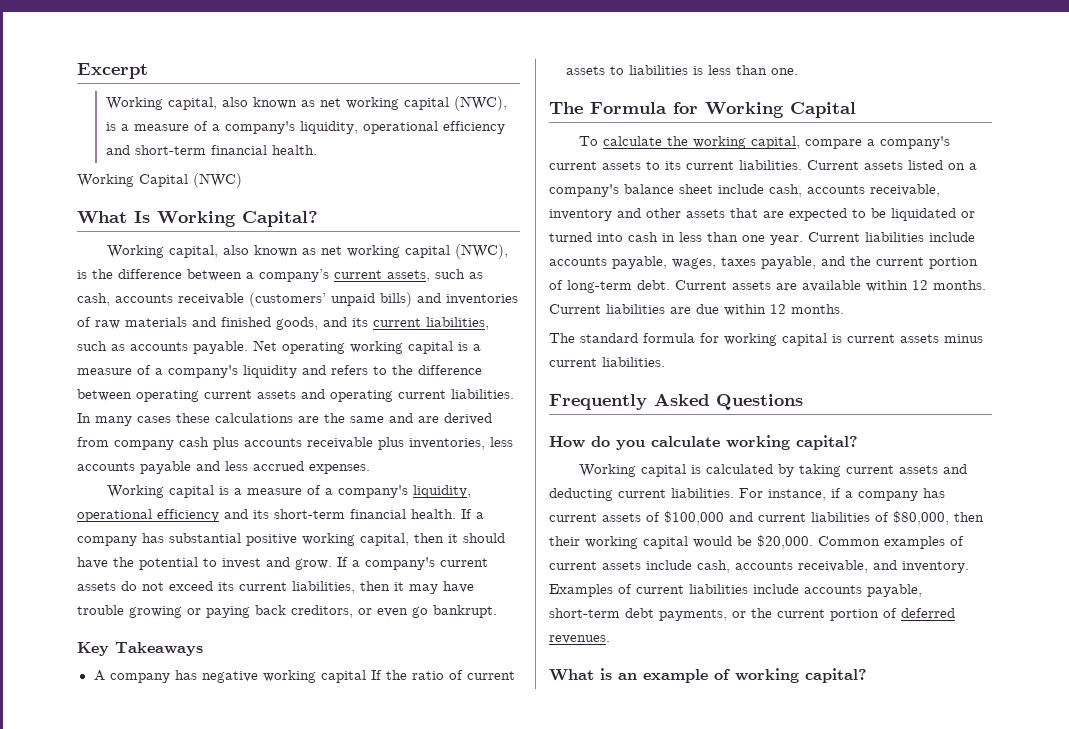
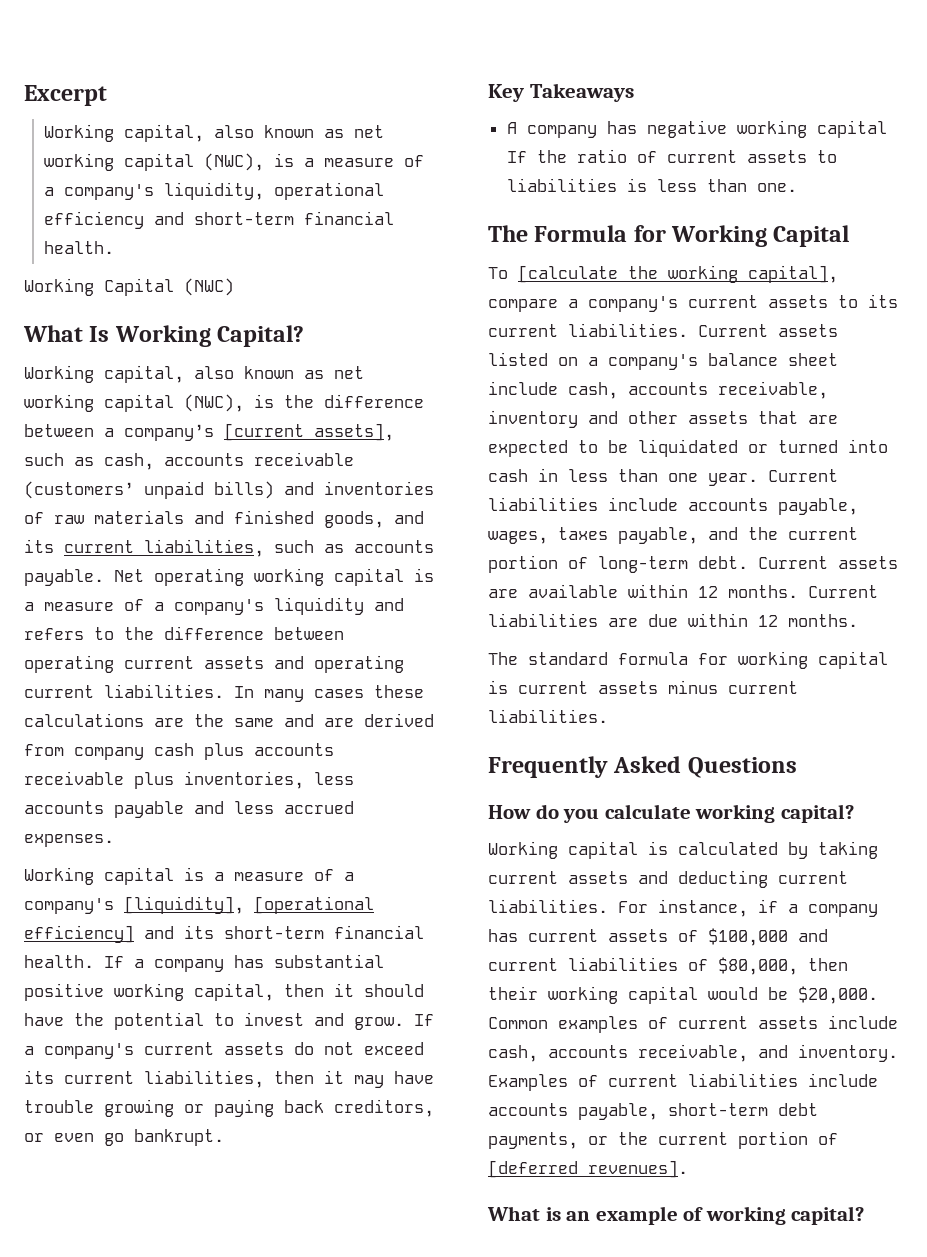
- Working capital, also known as net working capital (NWC), is the difference between a company’s current assets, such as cash, accounts receivable (customers’ unpaid bills) and inventories of raw materials and finished goods, and its current liabilities, such as accounts payable.
+ Working capital, also known as net working capital (NWC), is the difference between a company’s [current assets], such as cash, accounts receivable (customers’ unpaid bills) and inventories of raw materials and finished goods, and its current liabilities, such as accounts payable.
- Working capital is a measure of a company's liquidity, operational efficiency and its short-term financial health.
+ Working capital is a measure of a company's [liquidity], [operational efficiency] and its short-term financial health.
- To calculate the working capital, compare a company's current assets to its current liabilities.
+ To [calculate the working capital], compare a company's current assets to its current liabilities.
- Examples of current liabilities include accounts payable, short-term debt payments, or the current portion of deferred revenues.
+ Examples of current liabilities include accounts payable, short-term debt payments, or the current portion of [deferred revenues].

